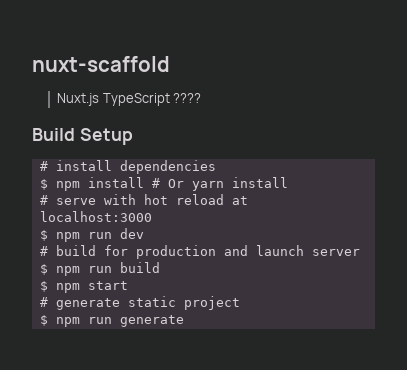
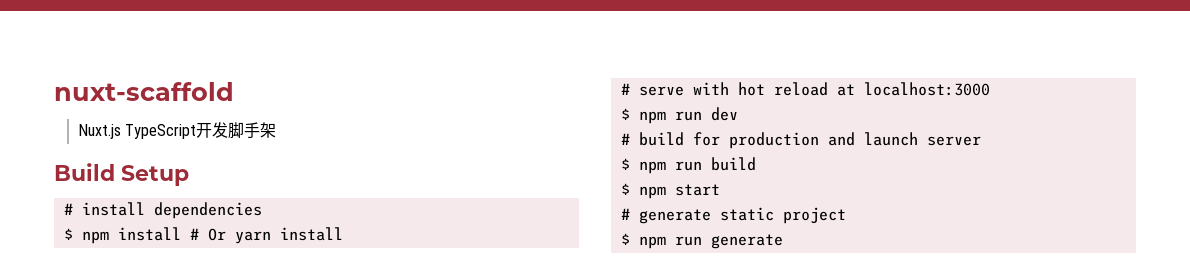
- Nuxt.js TypeScript ????
+ Nuxt.js TypeScript开发脚手架

